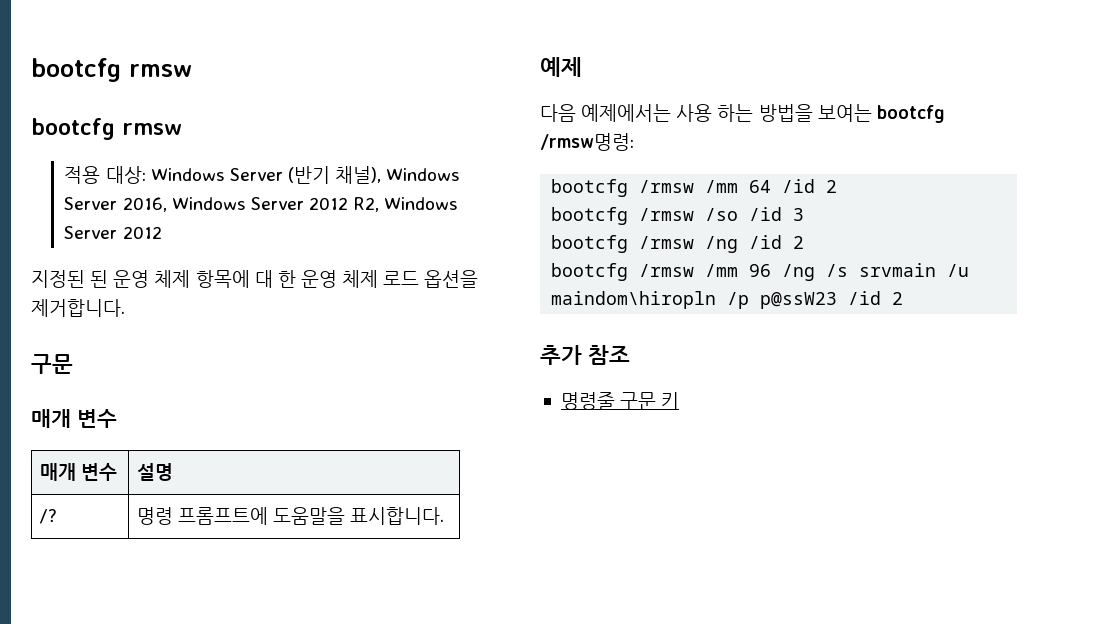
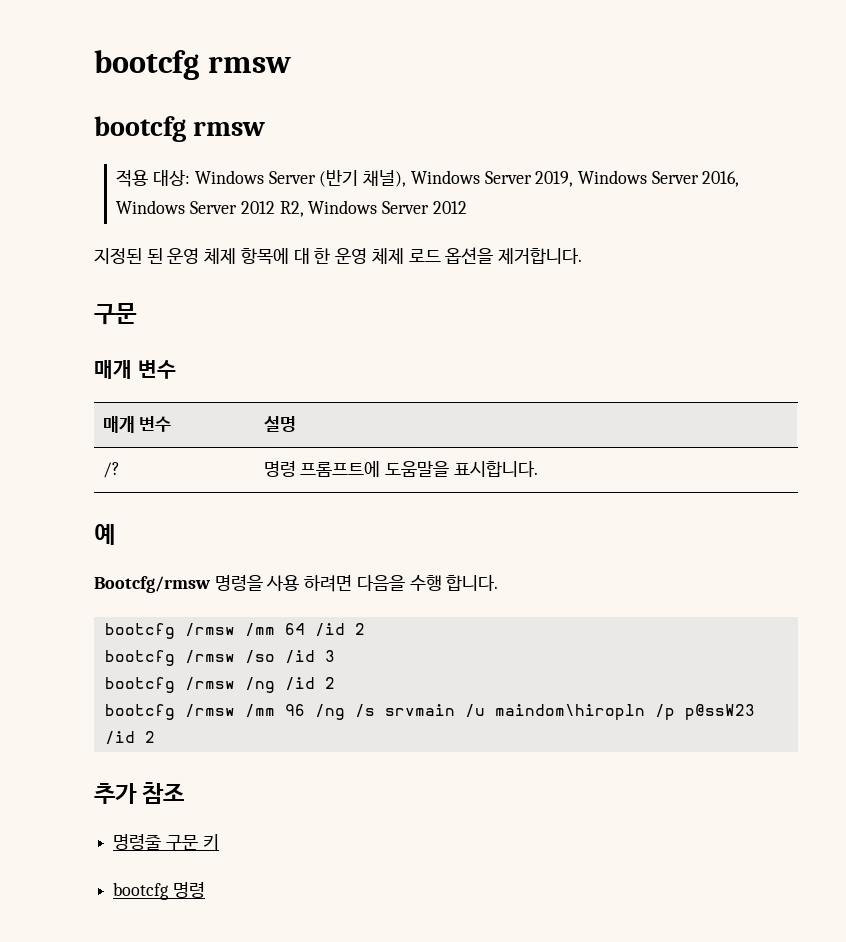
- 적용 대상: Windows Server (반기 채널), Windows Server 2016, Windows Server 2012 R2, Windows Server 2012
+ 적용 대상: Windows Server (반기 채널), Windows Server 2019, Windows Server 2016, Windows Server 2012 R2, Windows Server 2012
- 예제
- 다음 예제에서는 사용 하는 방법을 보여는 bootcfg /rmsw명령:
+ 예
+ Bootcfg/rmsw 명령을 사용 하려면 다음을 수행 합니다.
+ bootcfg 명령

